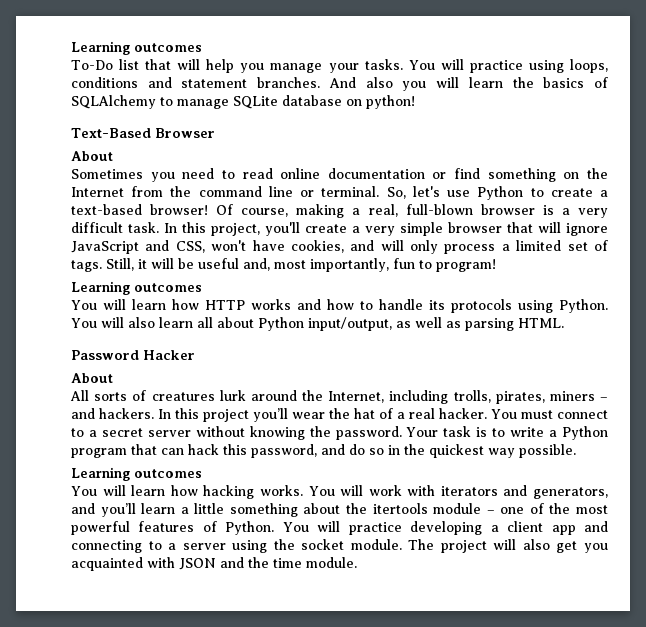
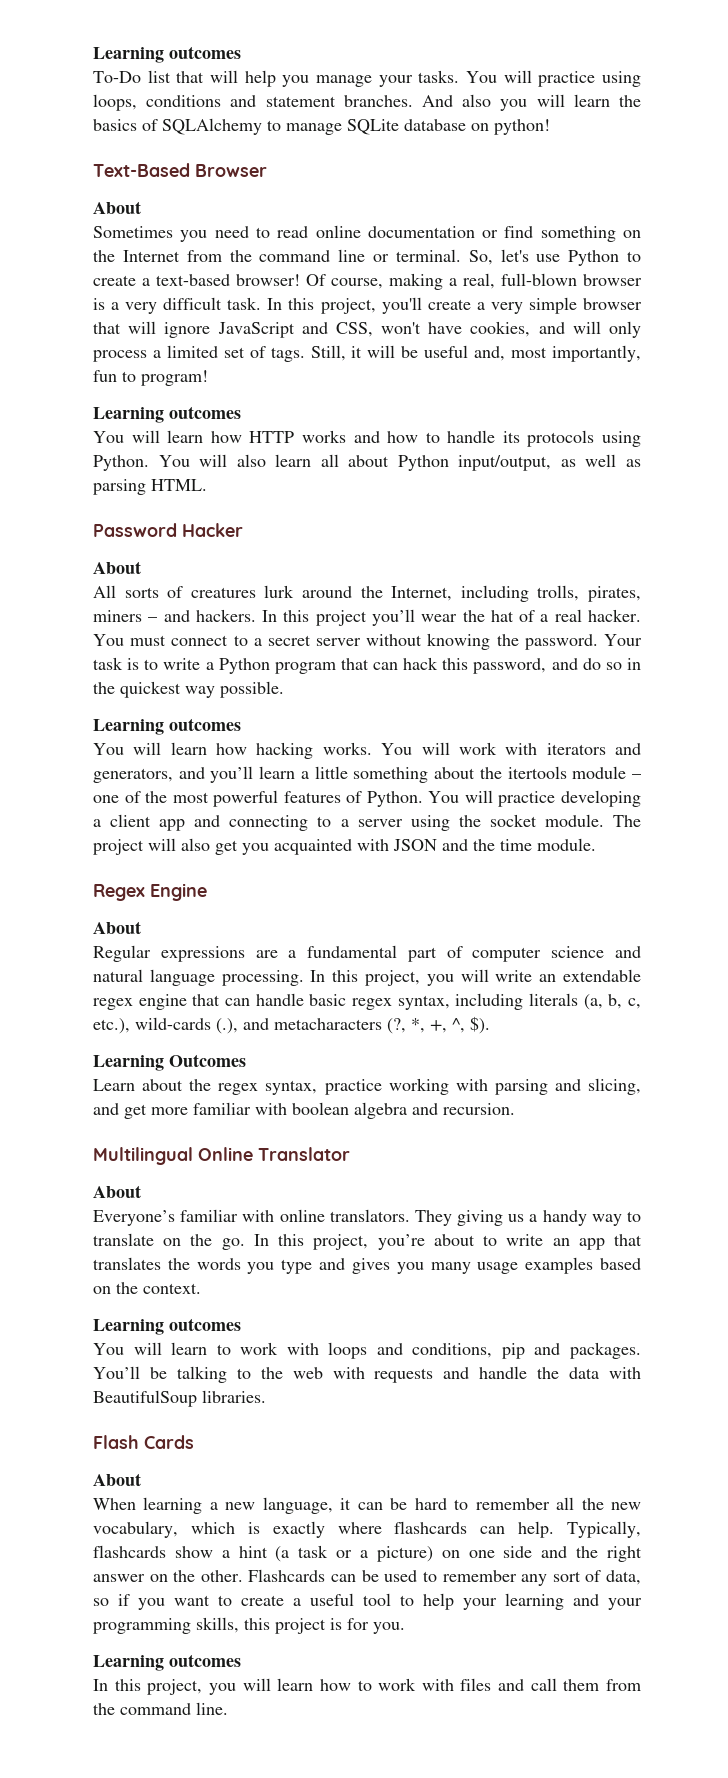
+ Regex Engine
+ About
+ Regular expressions are a fundamental part of computer science and natural language processing. In this project, you will write an extendable regex engine that can handle basic regex syntax, including literals (a, b, c, etc.), wild-cards (.), and metacharacters (?, *, +, ^, $).
+ Learning Outcomes
+ Learn about the regex syntax, practice working with parsing and slicing, and get more familiar with boolean algebra and recursion.
+ Multilingual Online Translator
+ About
+ Everyone’s familiar with online translators. They giving us a handy way to translate on the go. In this project, you’re about to write an app that translates the words you type and gives you many usage examples based on the context.
+ Learning outcomes
+ You will learn to work with loops and conditions, pip and packages. You’ll be talking to the web with requests and handle the data with BeautifulSoup libraries.
+ Flash Cards
+ About
+ When learning a new language, it can be hard to remember all the new vocabulary, which is exactly where flashcards can help. Typically, flashcards show a hint (a task or a picture) on one side and the right answer on the other. Flashcards can be used to remember any sort of data, so if you want to create a useful tool to help your learning and your programming skills, this project is for you.
+ Learning outcomes
+ In this project, you will learn how to work with files and call them from the command line.

